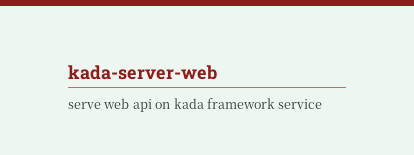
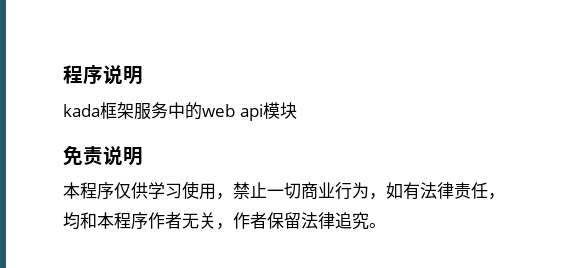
- kada-server-web
- serve web api on kada framework service
+ 程序说明
+ kada框架服务中的web api模块
+ 免责说明
+ 本程序仅供学习使用，禁止一切商业行为，如有法律责任，均和本程序作者无关，作者保留法律追究。

